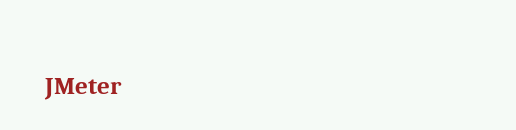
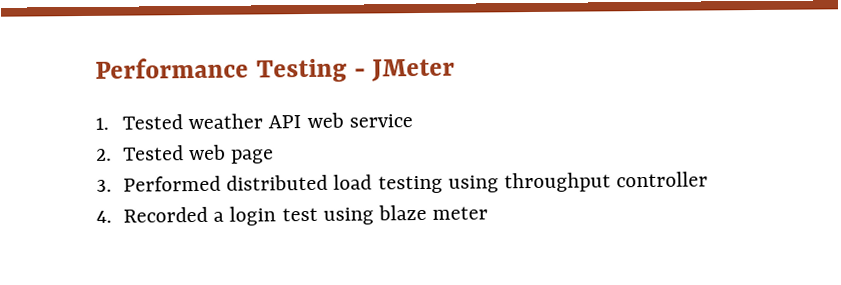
- JMeter
+ Performance Testing - JMeter
+ 1. Tested weather API web service
+ 2. Tested web page
+ 3. Performed distributed load testing using throughput controller
+ 4. Recorded a login test using blaze meter

